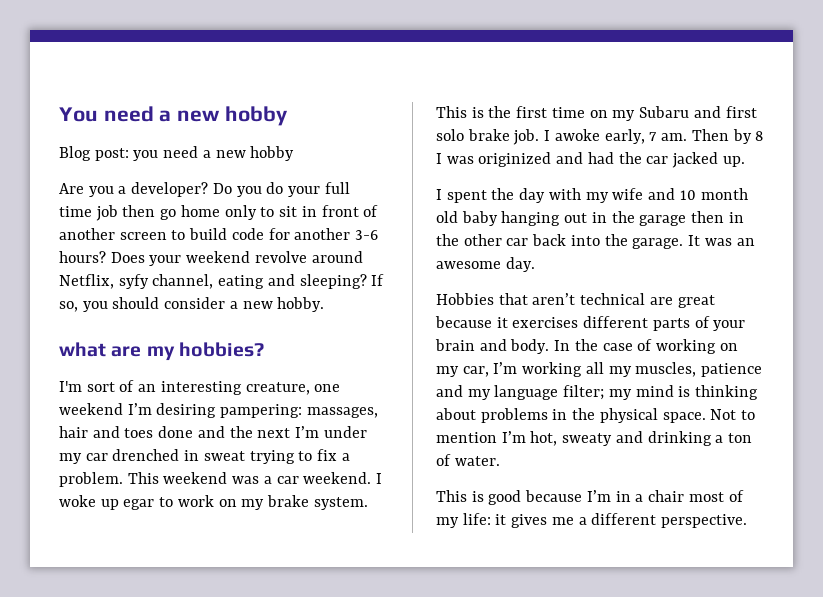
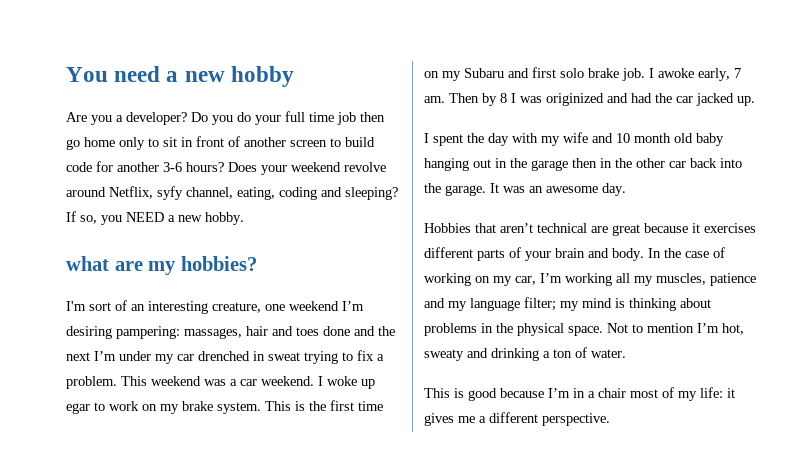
- Blog post: you need a new hobby
- Does your weekend revolve around Netflix, syfy channel, eating and sleeping?
+ Does your weekend revolve around Netflix, syfy channel, eating, coding and sleeping?
- If so, you should consider a new hobby.
+ If so, you NEED a new hobby.

